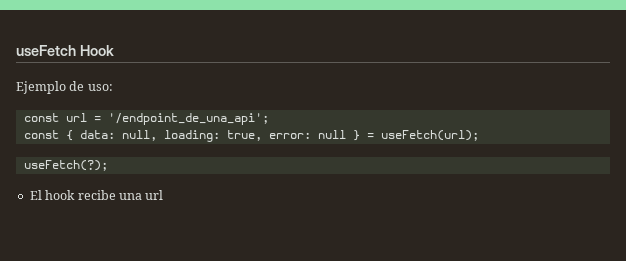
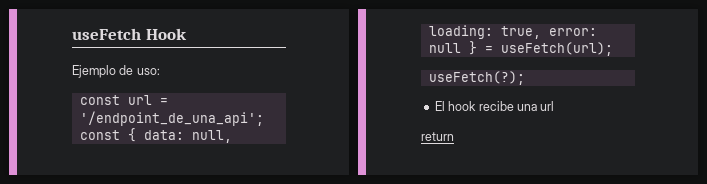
+ return

